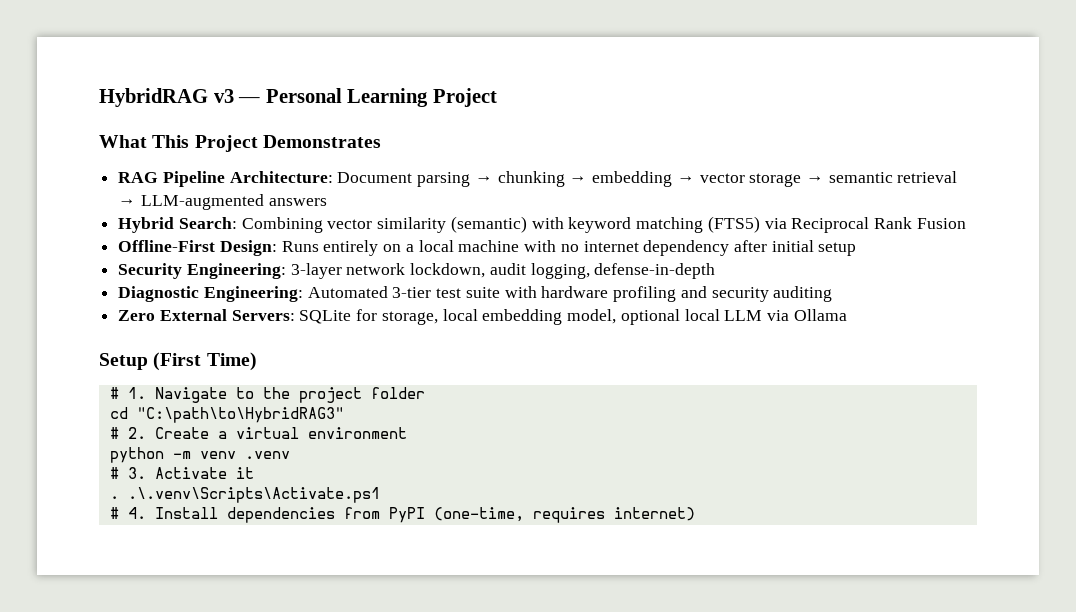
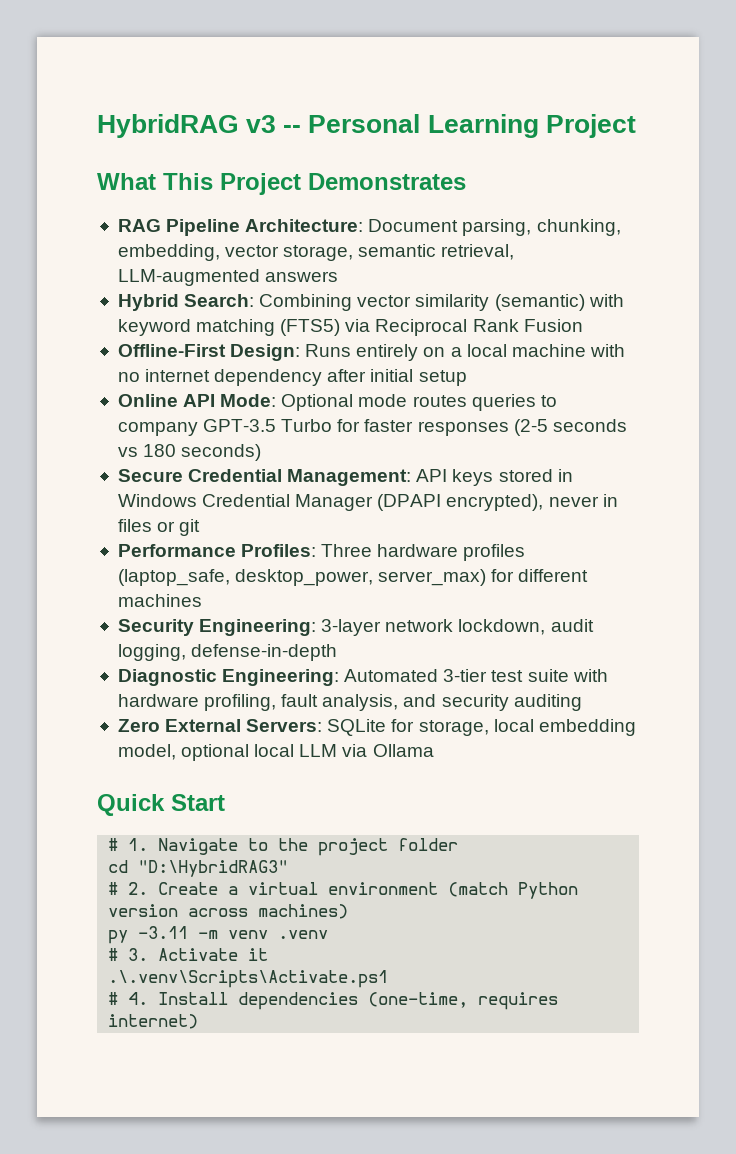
- HybridRAG v3 — Personal Learning Project
+ HybridRAG v3 -- Personal Learning Project
- RAG Pipeline Architecture: Document parsing → chunking → embedding → vector storage → semantic retrieval → LLM-augmented answers
+ RAG Pipeline Architecture: Document parsing, chunking, embedding, vector storage, semantic retrieval, LLM-augmented answers
+ Online API Mode: Optional mode routes queries to company GPT-3.5 Turbo for faster responses (2-5 seconds vs 180 seconds)
+ Secure Credential Management: API keys stored in Windows Credential Manager (DPAPI encrypted), never in files or git
+ Performance Profiles: Three hardware profiles (laptop_safe, desktop_power, server_max) for different machines
- Diagnostic Engineering: Automated 3-tier test suite with hardware profiling and security auditing
+ Diagnostic Engineering: Automated 3-tier test suite with hardware profiling, fault analysis, and security auditing
- Setup (First Time)
+ Quick Start
- cd "C:\path\to\HybridRAG3"
+ cd "D:\HybridRAG3"
- # 2. Create a virtual environment
- python -m venv .venv
+ # 2. Create a virtual environment (match Python version across machines)
+ py -3.11 -m venv .venv
- . .\.venv\Scripts\Activate.ps1
+ .\.venv\Scripts\Activate.ps1
- # 4. Install dependencies from PyPI (one-time, requires internet)
+ # 4. Install dependencies (one-time, requires internet)

